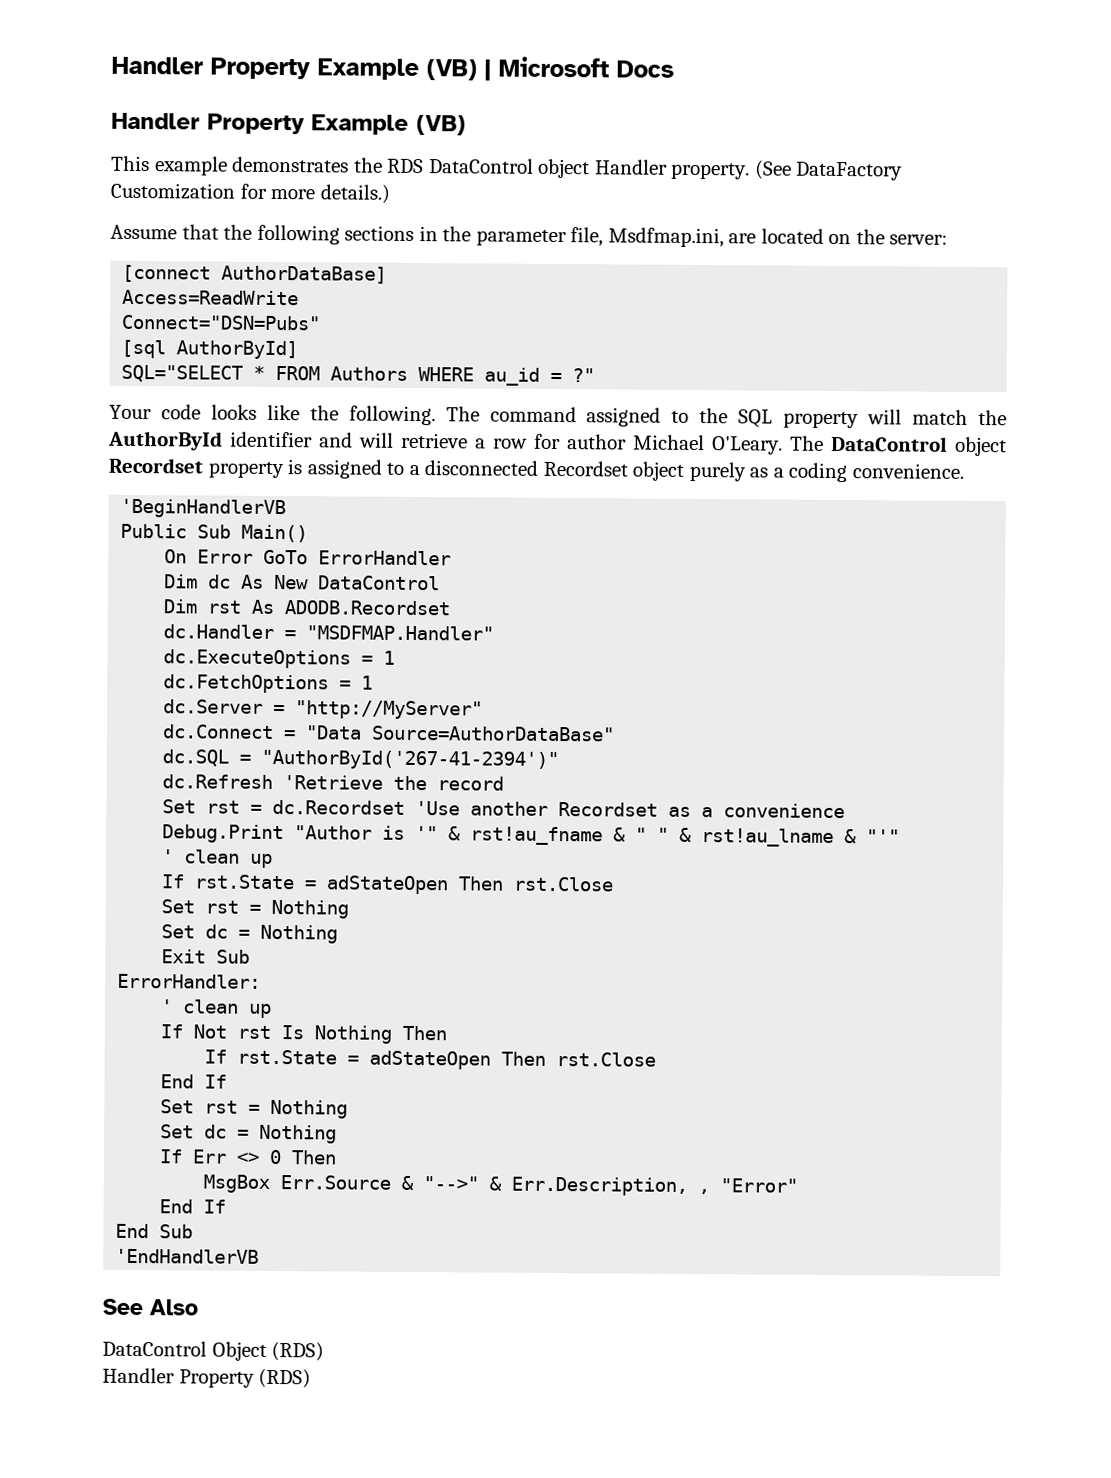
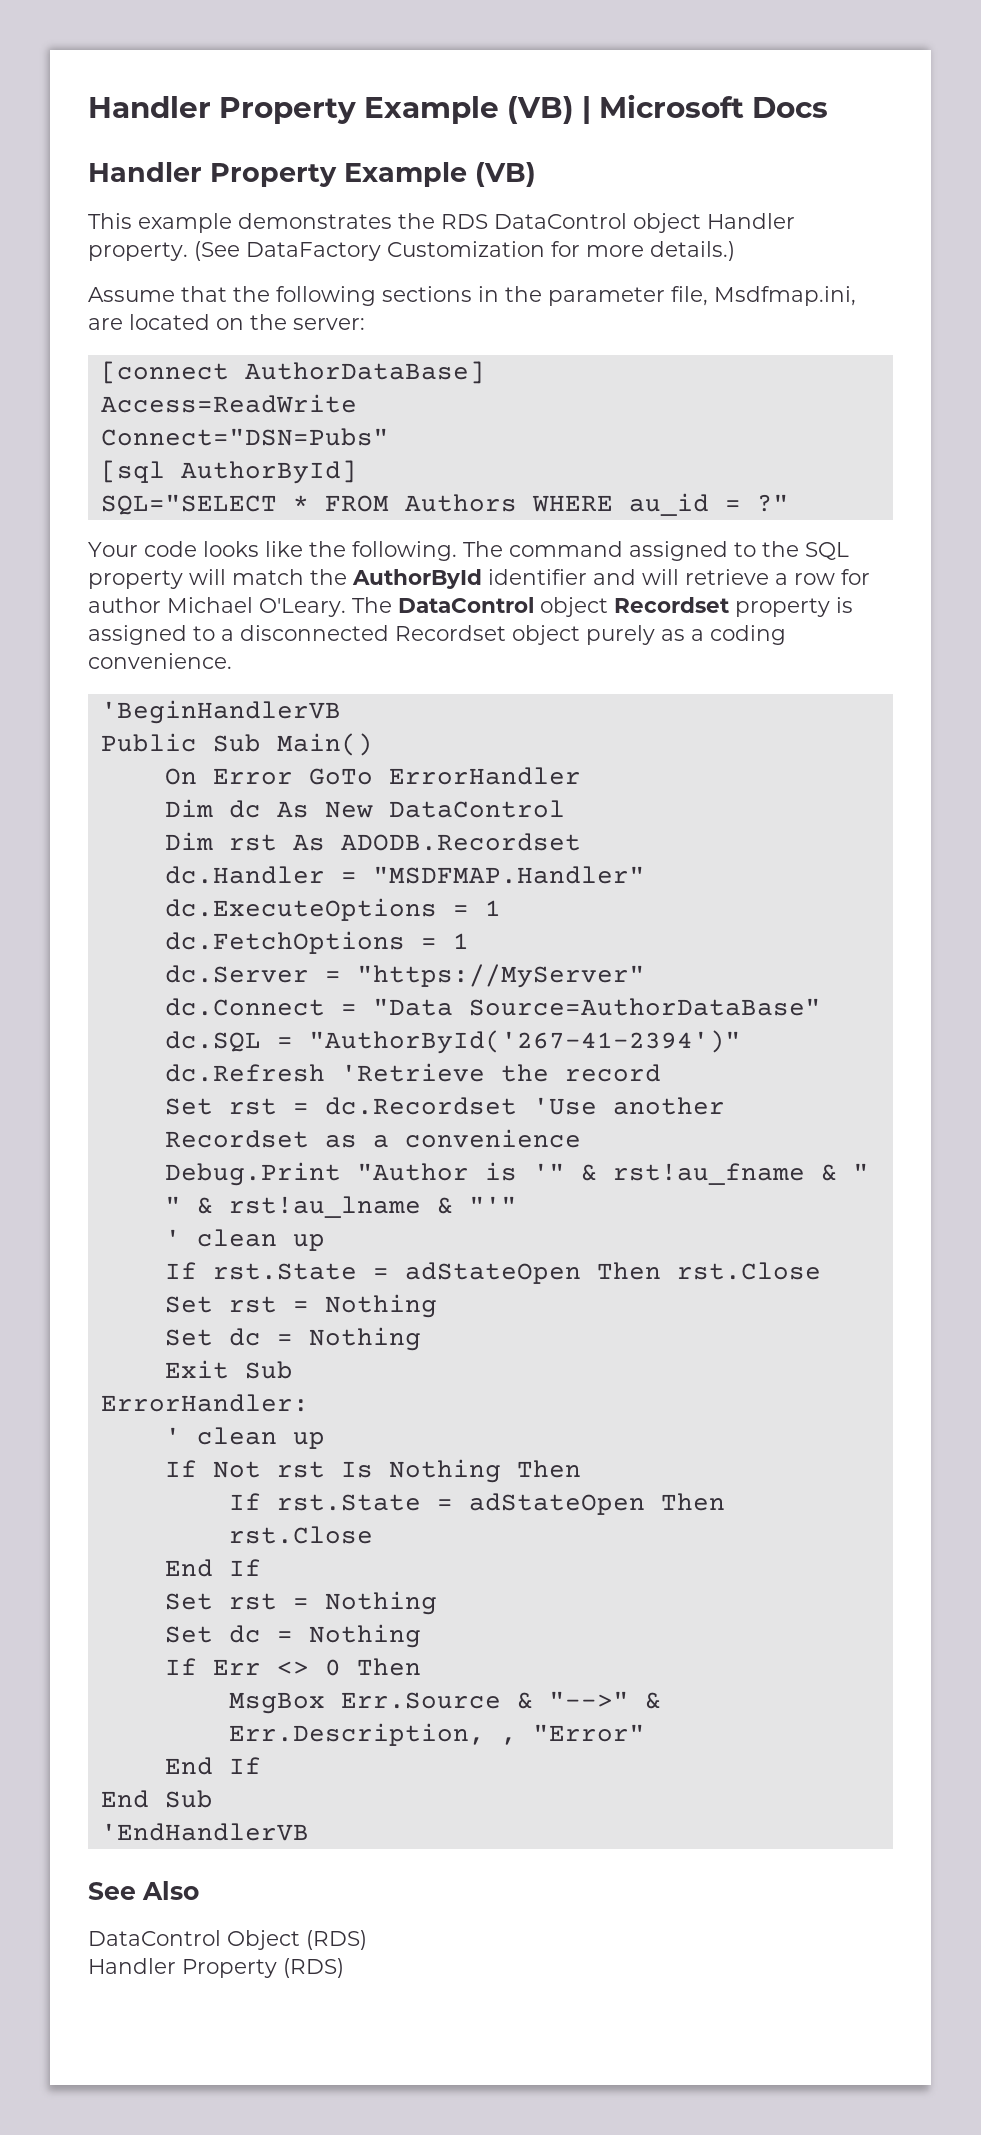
- dc.Server = "http://MyServer"
+ dc.Server = "https://MyServer"

